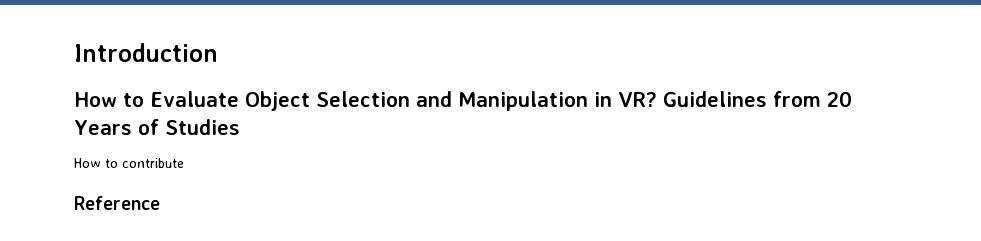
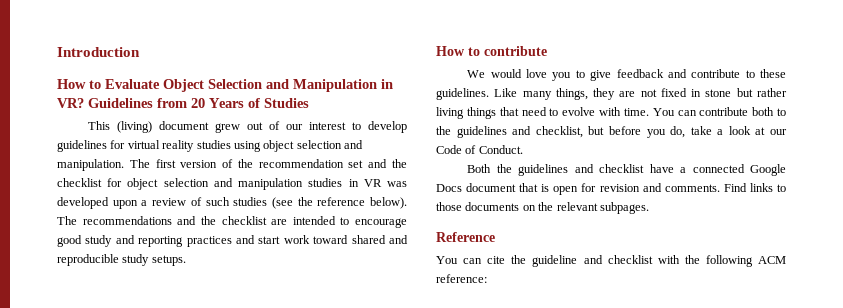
+ This (living) document grew out of our interest to develop guidelines for virtual reality studies using object selection and manipulation. The first version of the recommendation set and the checklist for object selection and manipulation studies in VR was developed upon a review of such studies (see the reference below). The recommendations and the checklist are intended to encourage good study and reporting practices and start work toward shared and reproducible study setups.
  How to contribute
+ We would love you to give feedback and contribute to these guidelines. Like many things, they are not fixed in stone but rather living things that need to evolve with time. You can contribute both to the guidelines and checklist, but before you do, take a look at our Code of Conduct.
+ Both the guidelines and checklist have a connected Google Docs document that is open for revision and comments. Find links to those documents on the relevant subpages.
  Reference
+ You can cite the guideline and checklist with the following ACM reference:

